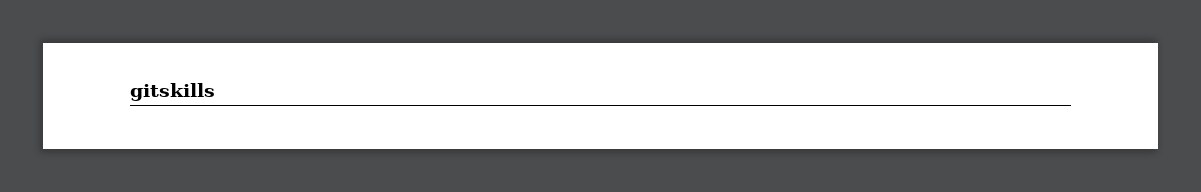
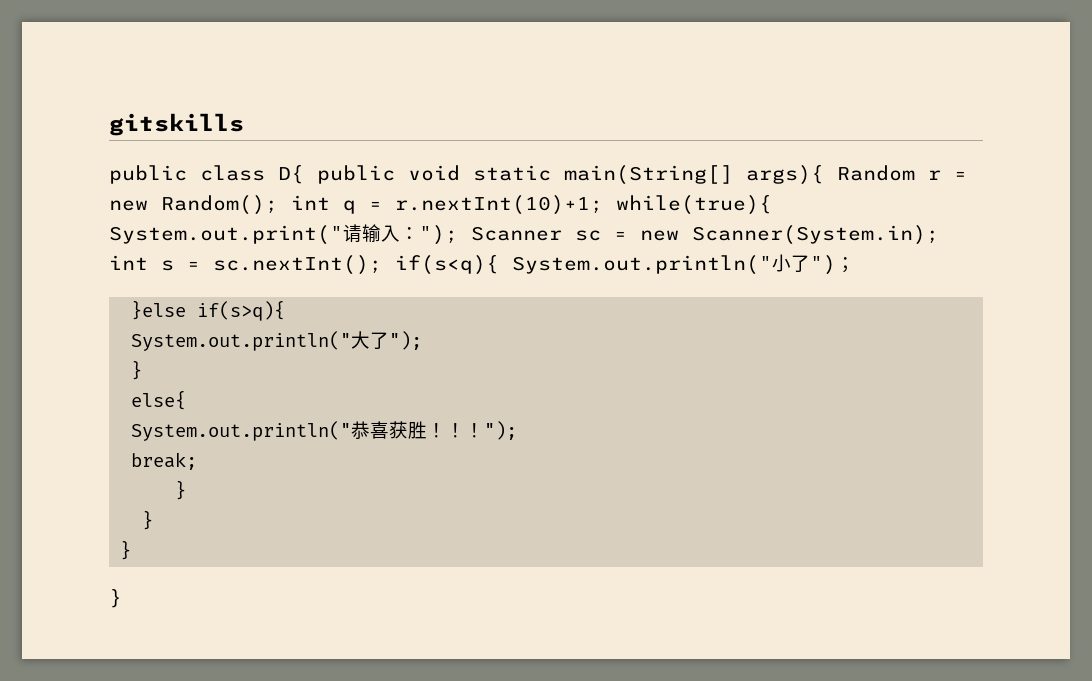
+ public class D{ public void static main(String[] args){ Random r = new Random(); int q = r.nextInt(10)+1; while(true){ System.out.print("请输入："); Scanner sc = new Scanner(System.in); int s = sc.nextInt(); if(s<q){ System.out.println("小了")；
+ }else if(s>q){
+ System.out.println("大了");
+ }
+ else{
+ System.out.println("恭喜获胜！！！");
+ break;
+ }
+ }
+ }
+ }

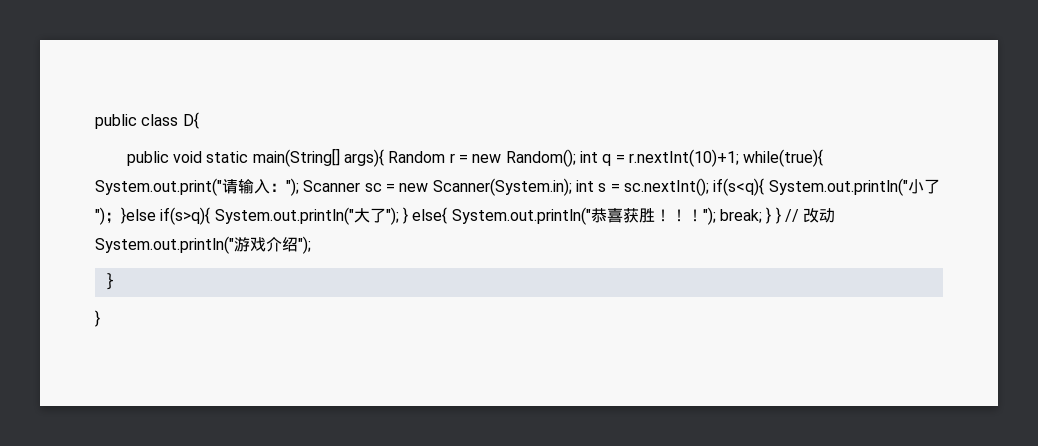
- gitskills
- public class D{ public void static main(String[] args){ Random r = new Random(); int q = r.nextInt(10)+1; while(true){ System.out.print("请输入："); Scanner sc = new Scanner(System.in); int s = sc.nextInt(); if(s<q){ System.out.println("小了")；
- }else if(s>q){
- System.out.println("大了");
- }
- else{
- System.out.println("恭喜获胜！
+ public class D{
+ public void static main(String[] args){ Random r = new Random(); int q = r.nextInt(10)+1; while(true){ System.out.print("请输入："); Scanner sc = new Scanner(System.in); int s = sc.nextInt(); if(s<q){ System.out.println("小了")；}else if(s>q){ System.out.println("大了"); } else{ System.out.println("恭喜获胜！
- ！");
- break;
- }
- }
+ ！"); break; } } // 改动System.out.println("游戏介绍");

